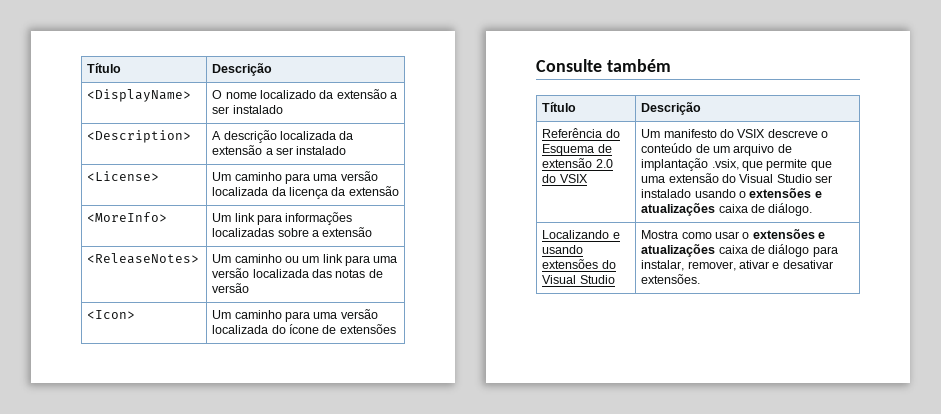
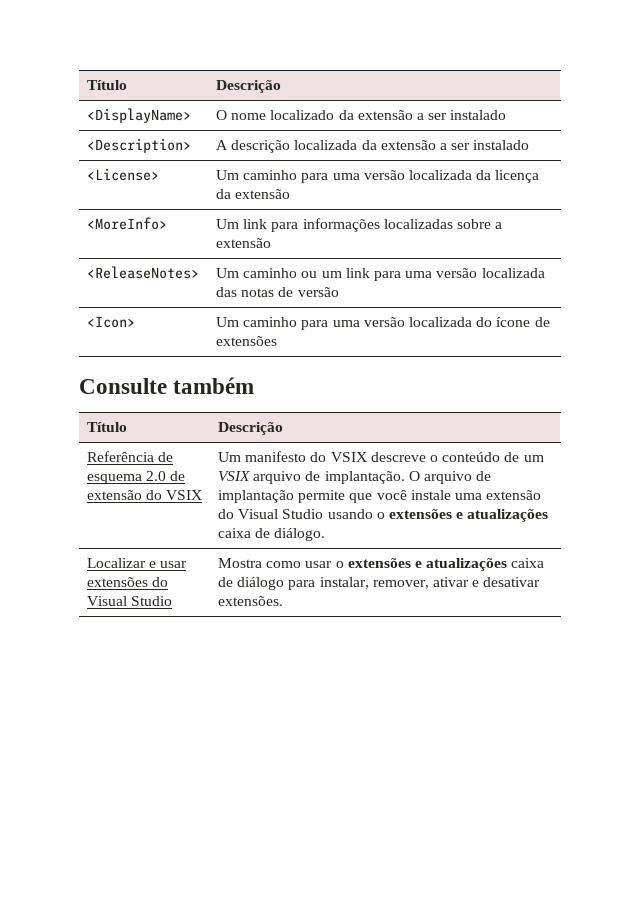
- Referência do Esquema de extensão 2.0 do VSIX
+ Referência de esquema 2.0 de extensão do VSIX
- Um manifesto do VSIX descreve o conteúdo de um arquivo de implantação .vsix, que permite que uma extensão do Visual Studio ser instalado usando o extensões e atualizações caixa de diálogo.
+ Um manifesto do VSIX descreve o conteúdo de um VSIX arquivo de implantação. O arquivo de implantação permite que você instale uma extensão do Visual Studio usando o extensões e atualizações caixa de diálogo.
- Localizando e usando extensões do Visual Studio | Mostra como usar o extensões e atualizações caixa de diálogo para instalar, remover, ativar e desativar extensões.
+ Localizar e usar extensões do Visual Studio | Mostra como usar o extensões e atualizações caixa de diálogo para instalar, remover, ativar e desativar extensões.

